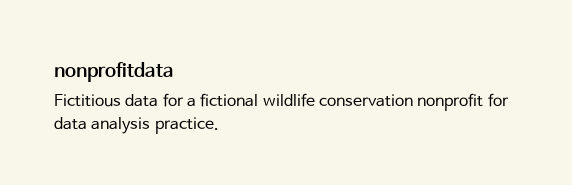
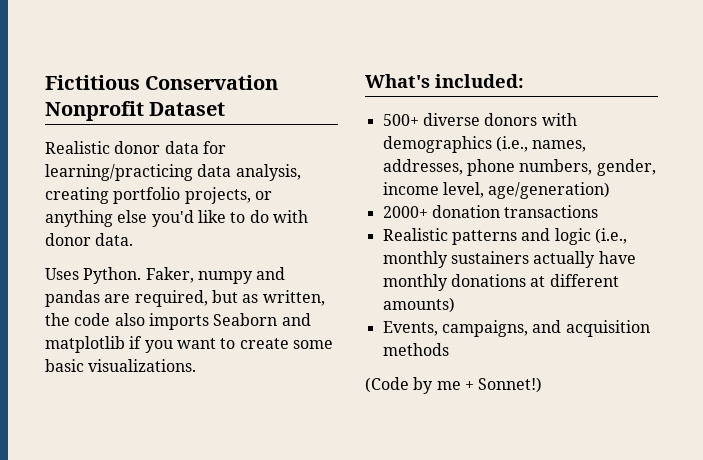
- nonprofitdata
- Fictitious data for a fictional wildlife conservation nonprofit for data analysis practice.
+ Fictitious Conservation Nonprofit Dataset
+ Realistic donor data for learning/practicing data analysis, creating portfolio projects, or anything else you'd like to do with donor data.
+ Uses Python. Faker, numpy and pandas are required, but as written, the code also imports Seaborn and matplotlib if you want to create some basic visualizations.
+ What's included:
+ 500+ diverse donors with demographics (i.e., names, addresses, phone numbers, gender, income level, age/generation)
+ 2000+ donation transactions
+ Realistic patterns and logic (i.e., monthly sustainers actually have monthly donations at different amounts)
+ Events, campaigns, and acquisition methods
+ (Code by me + Sonnet!)

